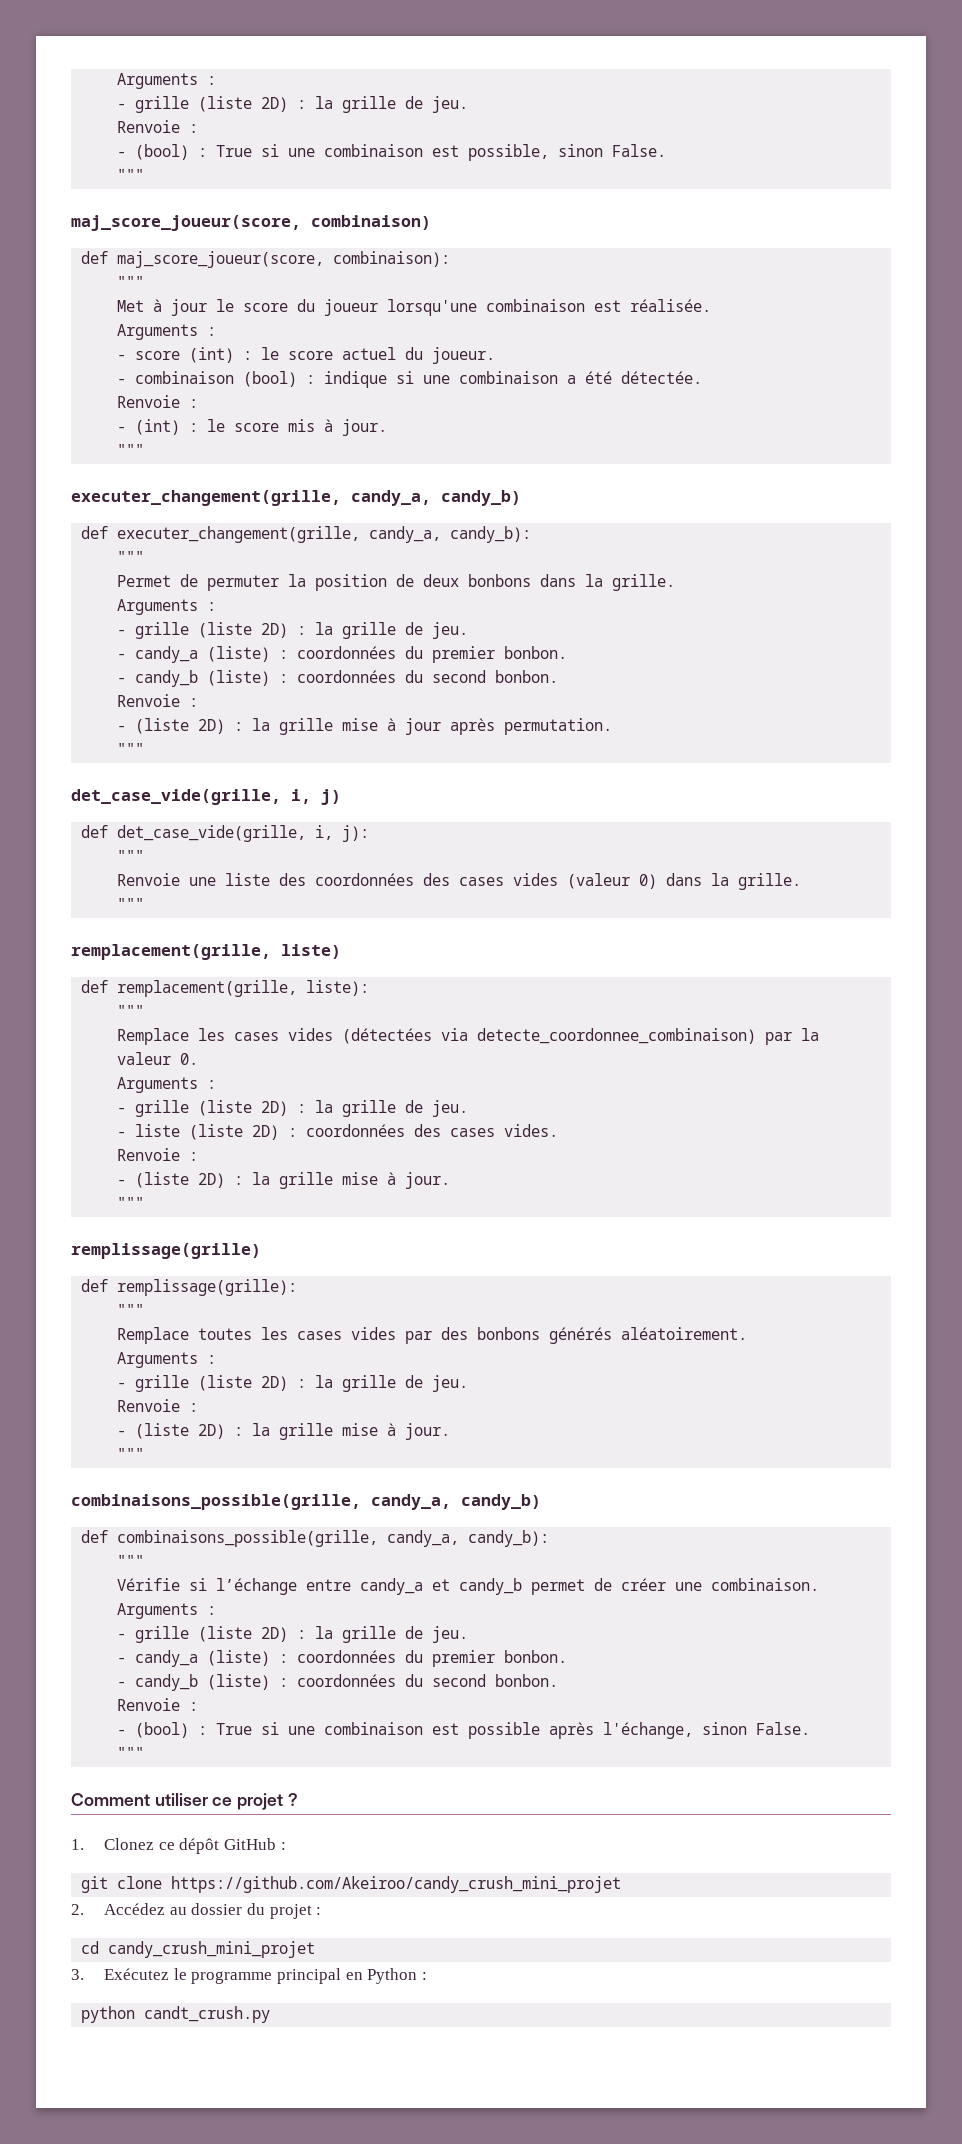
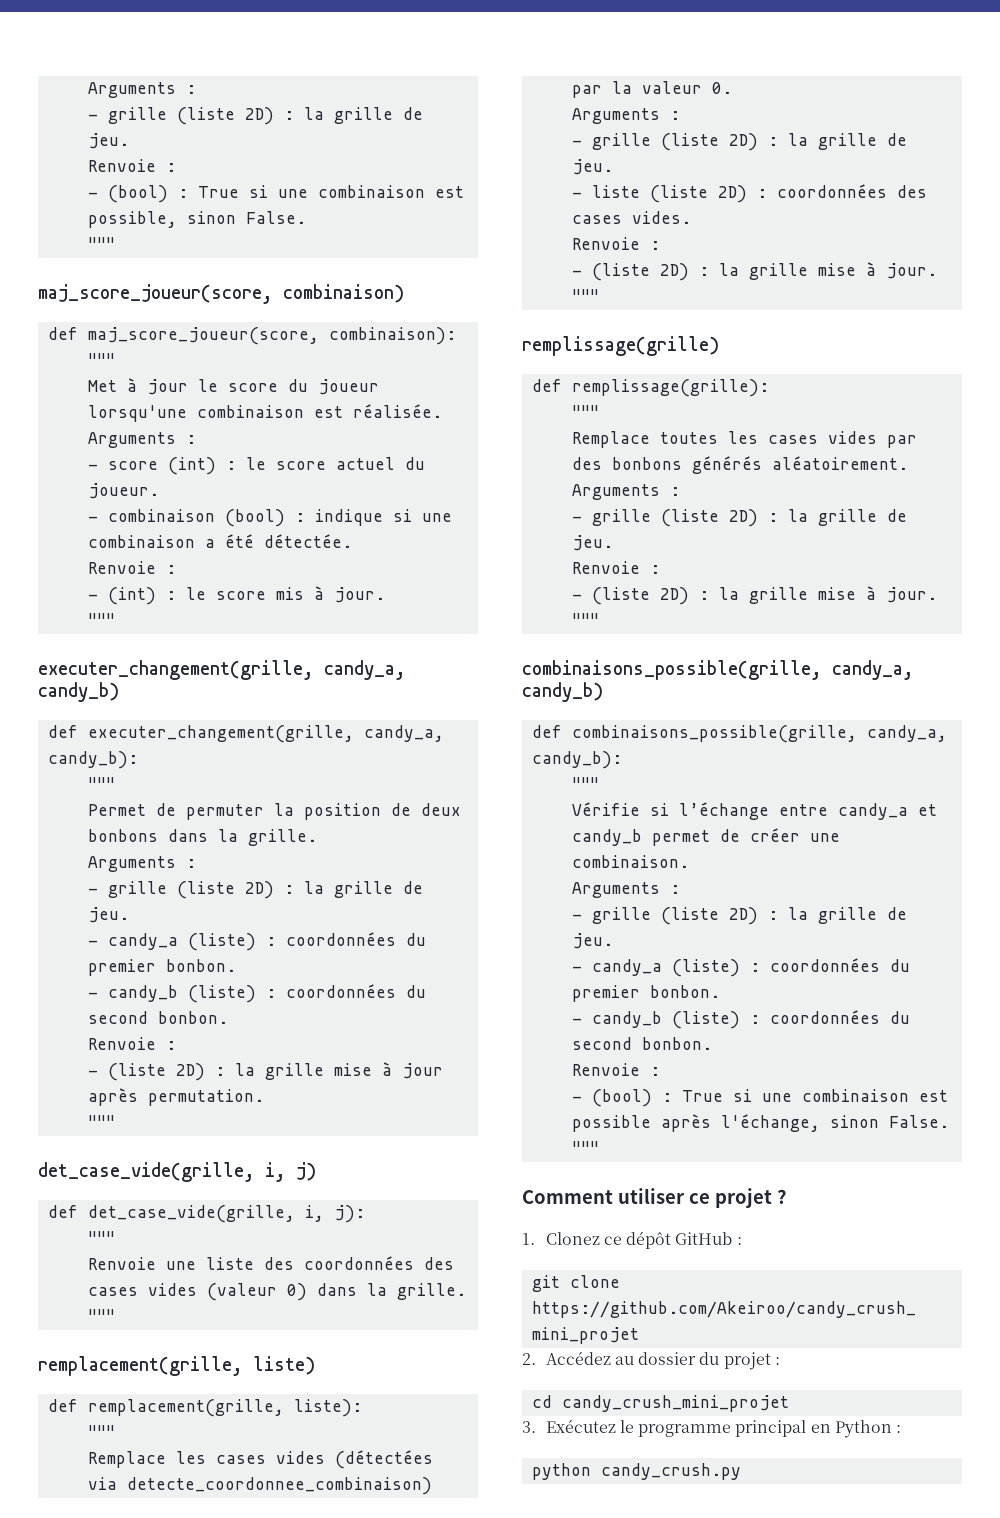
- python candt_crush.py
+ python candy_crush.py

